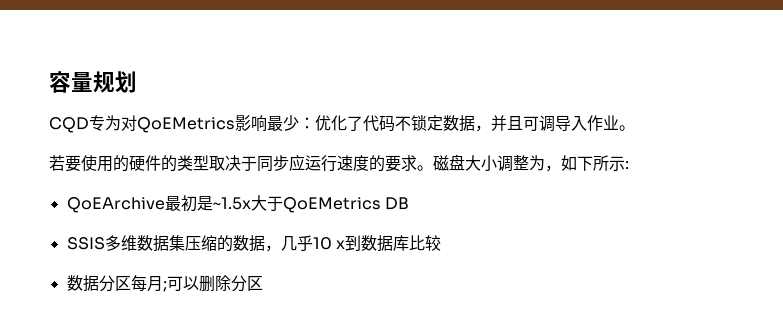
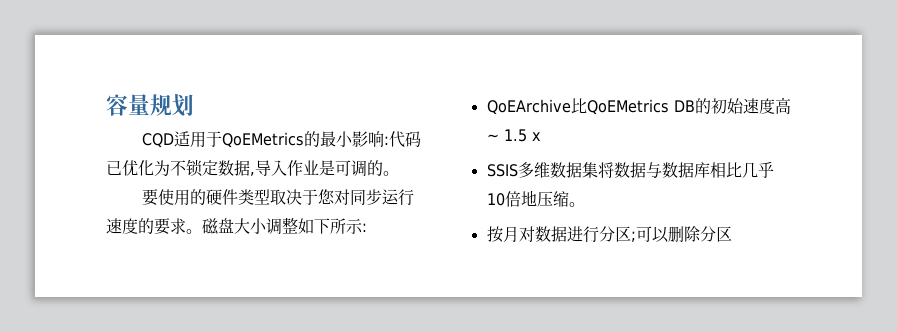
- CQD专为对QoEMetrics影响最少：优化了代码不锁定数据，并且可调导入作业。
- 若要使用的硬件的类型取决于同步应运行速度的要求。
+ CQD适用于QoEMetrics的最小影响:代码已优化为不锁定数据,导入作业是可调的。
+ 要使用的硬件类型取决于您对同步运行速度的要求。
- 磁盘大小调整为，如下所示:
+ 磁盘大小调整如下所示:
- QoEArchive最初是~1.5x大于QoEMetrics DB
- SSIS多维数据集压缩的数据，几乎10 x到数据库比较
- 数据分区每月;可以删除分区
+ QoEArchive比QoEMetrics DB的初始速度高~ 1.5 x
+ SSIS多维数据集将数据与数据库相比几乎10倍地压缩。
+ 按月对数据进行分区;可以删除分区

